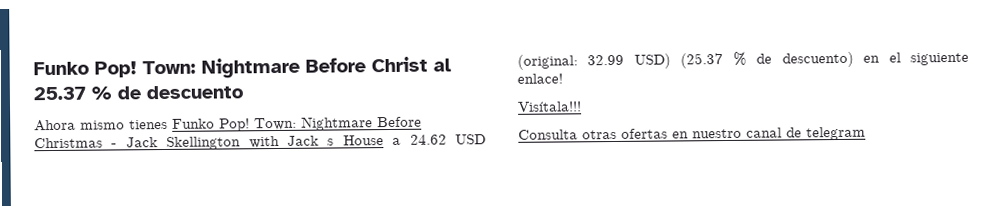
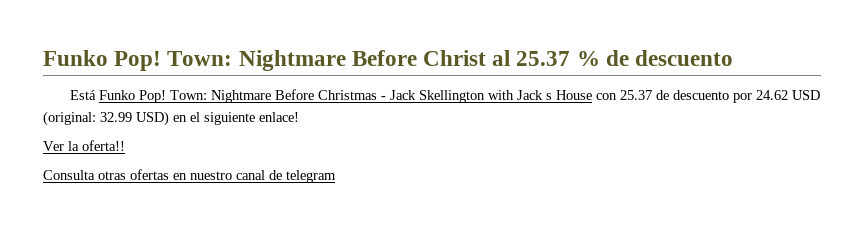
- Ahora mismo tienes Funko Pop!
+ Está Funko Pop!
- Town: Nightmare Before Christmas - Jack Skellington with Jack s House a 24.62 USD (original: 32.99 USD) (25.37 % de descuento) en el siguiente enlace!
+ Town: Nightmare Before Christmas - Jack Skellington with Jack s House con 25.37 de descuento por 24.62 USD (original: 32.99 USD) en el siguiente enlace!
- Visítala!!!
+ Ver la oferta!!

